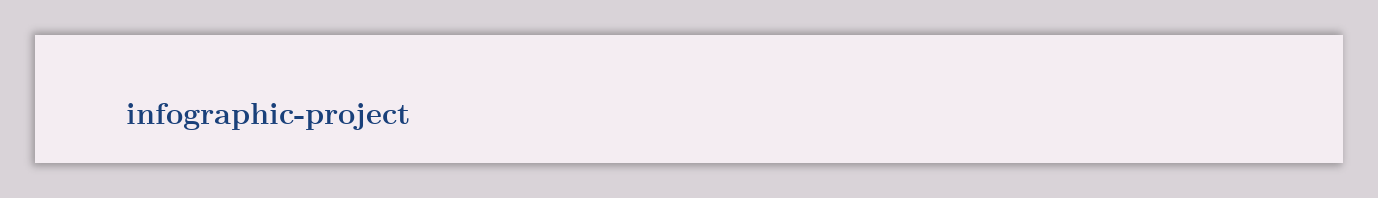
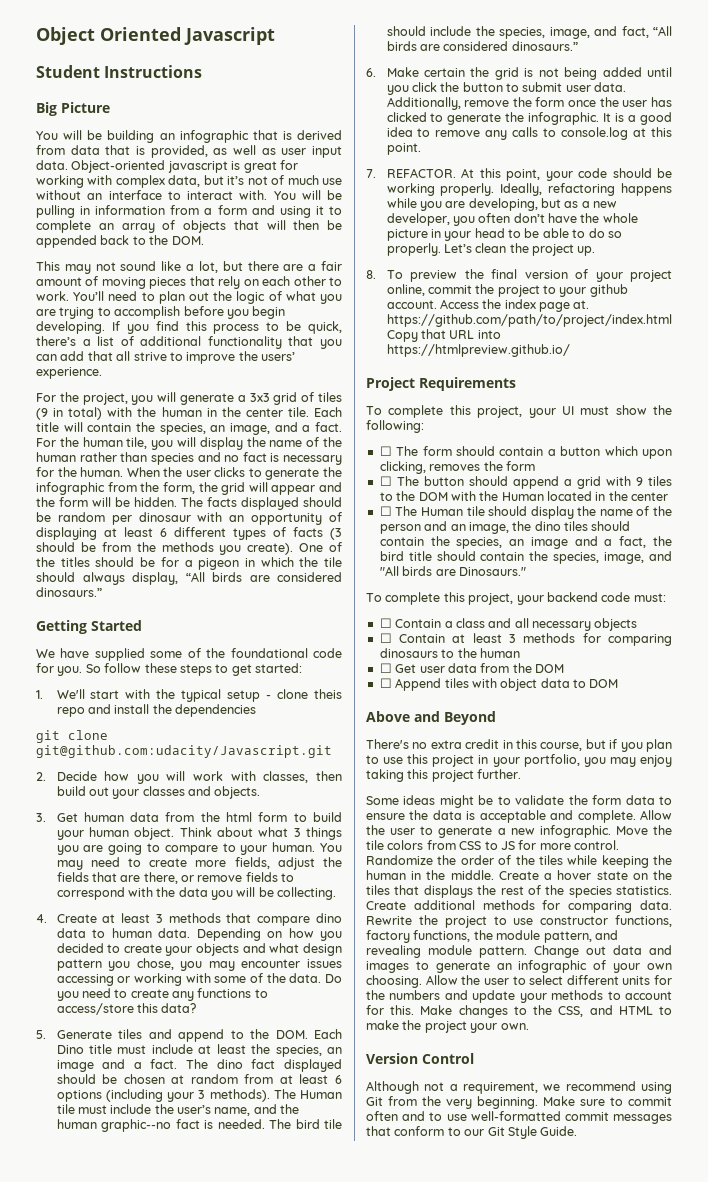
- infographic-project
+ Object Oriented Javascript
+ Student Instructions
+ Big Picture
+ You will be building an infographic that is derived from data that is provided, as well as user input data. Object-oriented javascript is great for working with complex data, but it’s not of much use without an interface to interact with. You will be pulling in information from a form and using it to complete an array of objects that will then be appended back to the DOM.
+ This may not sound like a lot, but there are a fair amount of moving pieces that rely on each other to work. You’ll need to plan out the logic of what you are trying to accomplish before you begin developing. If you find this process to be quick, there’s a list of additional functionality that you can add that all strive to improve the users’ experience.
+ For the project, you will generate a 3x3 grid of tiles (9 in total) with the human in the center tile. Each title will contain the species, an image, and a fact. For the human tile, you will display the name of the human rather than species and no fact is necessary for the human. When the user clicks to generate the infographic from the form, the grid will appear and the form will be hidden. The facts displayed should be random per dinosaur with an opportunity of displaying at least 6 different types of facts (3 should be from the methods you create). One of the titles should be for a pigeon in which the tile should always display, “All birds are considered dinosaurs.”
+ Getting Started
+ We have supplied some of the foundational code for you. So follow these steps to get started:
+ 1. We'll start with the typical setup - clone theis repo and install the dependencies
+ git clone git@github.com:udacity/Javascript.git
+ 2. Decide how you will work with classes, then build out your classes and objects.
+ 3. Get human data from the html form to build your human object. Think about what 3 things you are going to compare to your human. You may need to create more fields, adjust the fields that are there, or remove fields to correspond with the data you will be collecting.
+ 4. Create at least 3 methods that compare dino data to human data. Depending on how you decided to create your objects and what design pattern you chose, you may encounter issues accessing or working with some of the data. Do you need to create any functions to access/store this data?
+ 5. Generate tiles and append to the DOM. Each Dino title must include at least the species, an image and a fact. The dino fact displayed should be chosen at random from at least 6 options (including your 3 methods). The Human tile must include the user’s name, and the human graphic--no fact is needed. The bird tile should include the species, image, and fact, “All birds are considered dinosaurs.”
+ 6. Make certain the grid is not being added until you click the button to submit user data. Additionally, remove the form once the user has clicked to generate the infographic. It is a good idea to remove any calls to console.log at this point.
+ 7. REFACTOR. At this point, your code should be working properly. Ideally, refactoring happens while you are developing, but as a new developer, you often don’t have the whole picture in your head to be able to do so properly. Let’s clean the project up.
+ 8. To preview the final version of your project online, commit the project to your github account. Access the index page at. https://github.com/path/to/project/index.html Copy that URL into https://htmlpreview.github.io/
+ Project Requirements
+ To complete this project, your UI must show the following:
+ ☐ The form should contain a button which upon clicking, removes the form
+ ☐ The button should append a grid with 9 tiles to the DOM with the Human located in the center
+ ☐ The Human tile should display the name of the person and an image, the dino tiles should contain the species, an image and a fact, the bird title should contain the species, image, and "All birds are Dinosaurs."
+ To complete this project, your backend code must:
+ ☐ Contain a class and all necessary objects
+ ☐ Contain at least 3 methods for comparing dinosaurs to the human
+ ☐ Get user data from the DOM
+ ☐ Append tiles with object data to DOM
+ Above and Beyond
+ There's no extra credit in this course, but if you plan to use this project in your portfolio, you may enjoy taking this project further.
+ Some ideas might be to validate the form data to ensure the data is acceptable and complete. Allow the user to generate a new infographic. Move the tile colors from CSS to JS for more control. Randomize the order of the tiles while keeping the human in the middle. Create a hover state on the tiles that displays the rest of the species statistics. Create additional methods for comparing data. Rewrite the project to use constructor functions, factory functions, the module pattern, and revealing module pattern. Change out data and images to generate an infographic of your own choosing. Allow the user to select different units for the numbers and update your methods to account for this. Make changes to the CSS, and HTML to make the project your own.
+ Version Control
+ Although not a requirement, we recommend using Git from the very beginning. Make sure to commit often and to use well-formatted commit messages that conform to our Git Style Guide.

